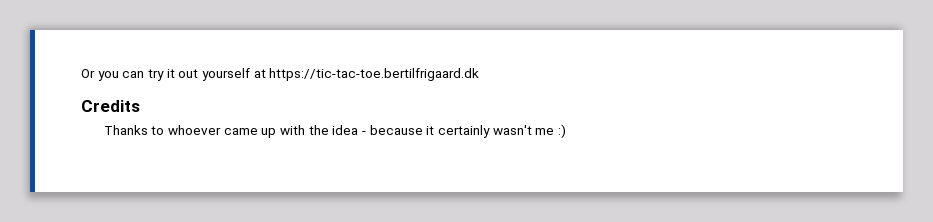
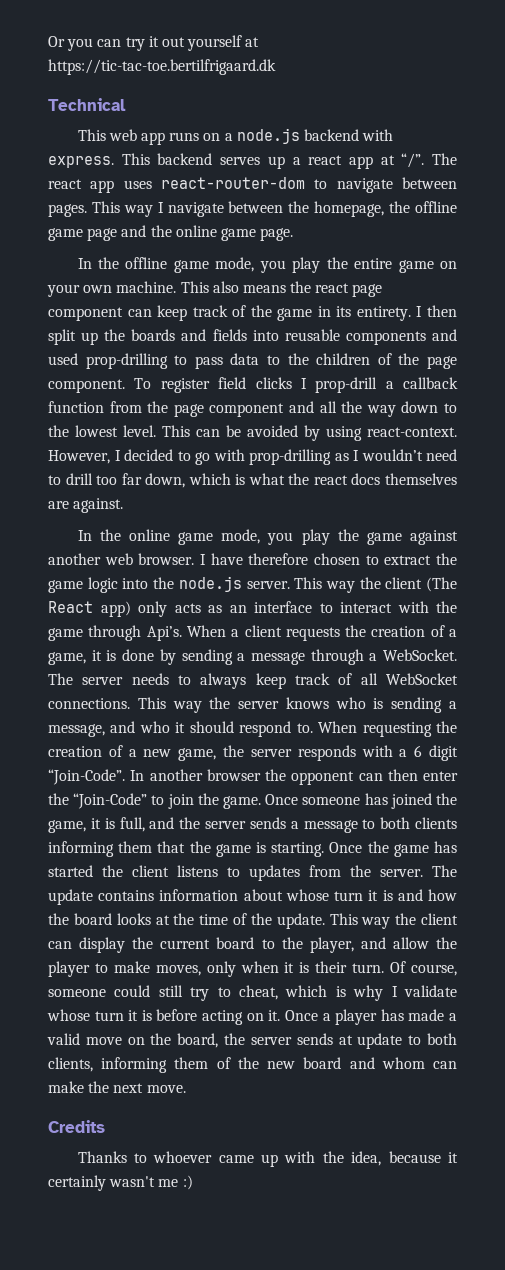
+ Technical
+ This web app runs on a node.js backend with express. This backend serves up a react app at “/”. The react app uses react-router-dom to navigate between pages. This way I navigate between the homepage, the offline game page and the online game page.
+ In the offline game mode, you play the entire game on your own machine. This also means the react page component can keep track of the game in its entirety. I then split up the boards and fields into reusable components and used prop-drilling to pass data to the children of the page component. To register field clicks I prop-drill a callback function from the page component and all the way down to the lowest level. This can be avoided by using react-context. However, I decided to go with prop-drilling as I wouldn’t need to drill too far down, which is what the react docs themselves are against.
+ In the online game mode, you play the game against another web browser. I have therefore chosen to extract the game logic into the node.js server. This way the client (The React app) only acts as an interface to interact with the game through Api’s. When a client requests the creation of a game, it is done by sending a message through a WebSocket. The server needs to always keep track of all WebSocket connections. This way the server knows who is sending a message, and who it should respond to. When requesting the creation of a new game, the server responds with a 6 digit “Join-Code”. In another browser the opponent can then enter the “Join-Code” to join the game. Once someone has joined the game, it is full, and the server sends a message to both clients informing them that the game is starting. Once the game has started the client listens to updates from the server. The update contains information about whose turn it is and how the board looks at the time of the update. This way the client can display the current board to the player, and allow the player to make moves, only when it is their turn. Of course, someone could still try to cheat, which is why I validate whose turn it is before acting on it. Once a player has made a valid move on the board, the server sends at update to both clients, informing them of the new board and whom can make the next move.
- Thanks to whoever came up with the idea - because it certainly wasn't me :)
+ Thanks to whoever came up with the idea, because it certainly wasn't me :)

